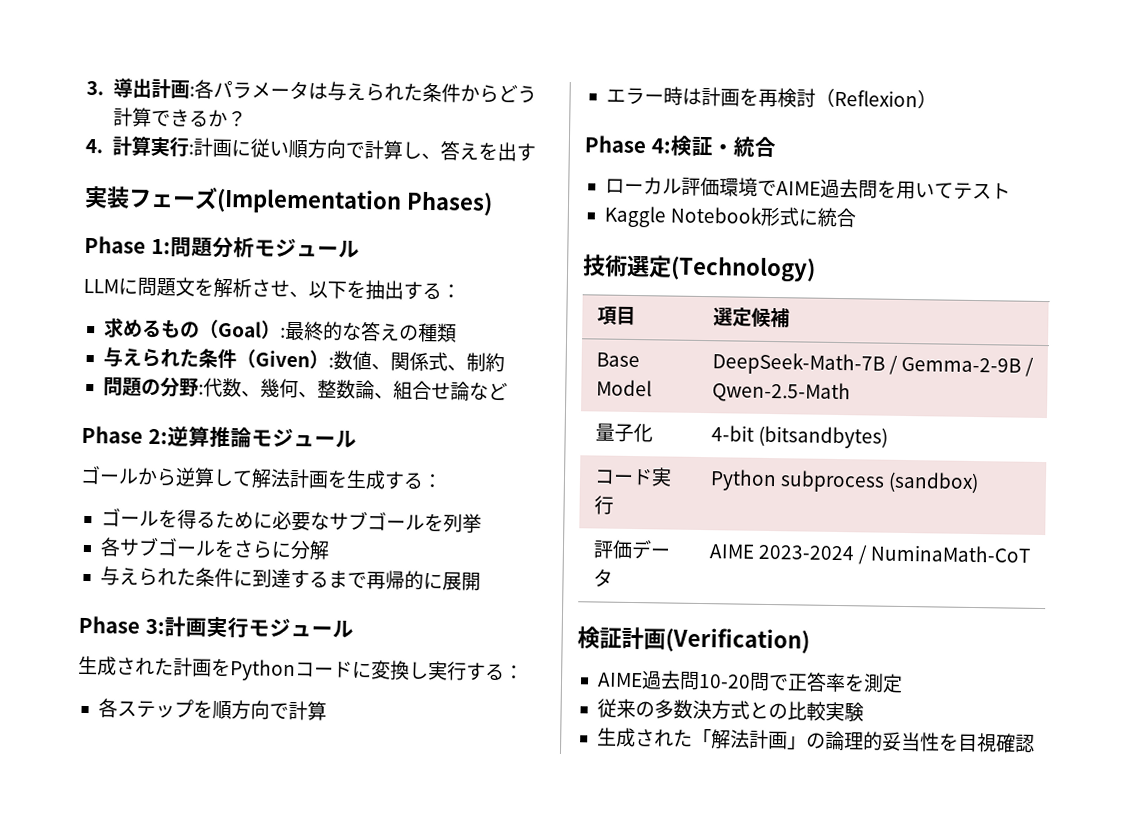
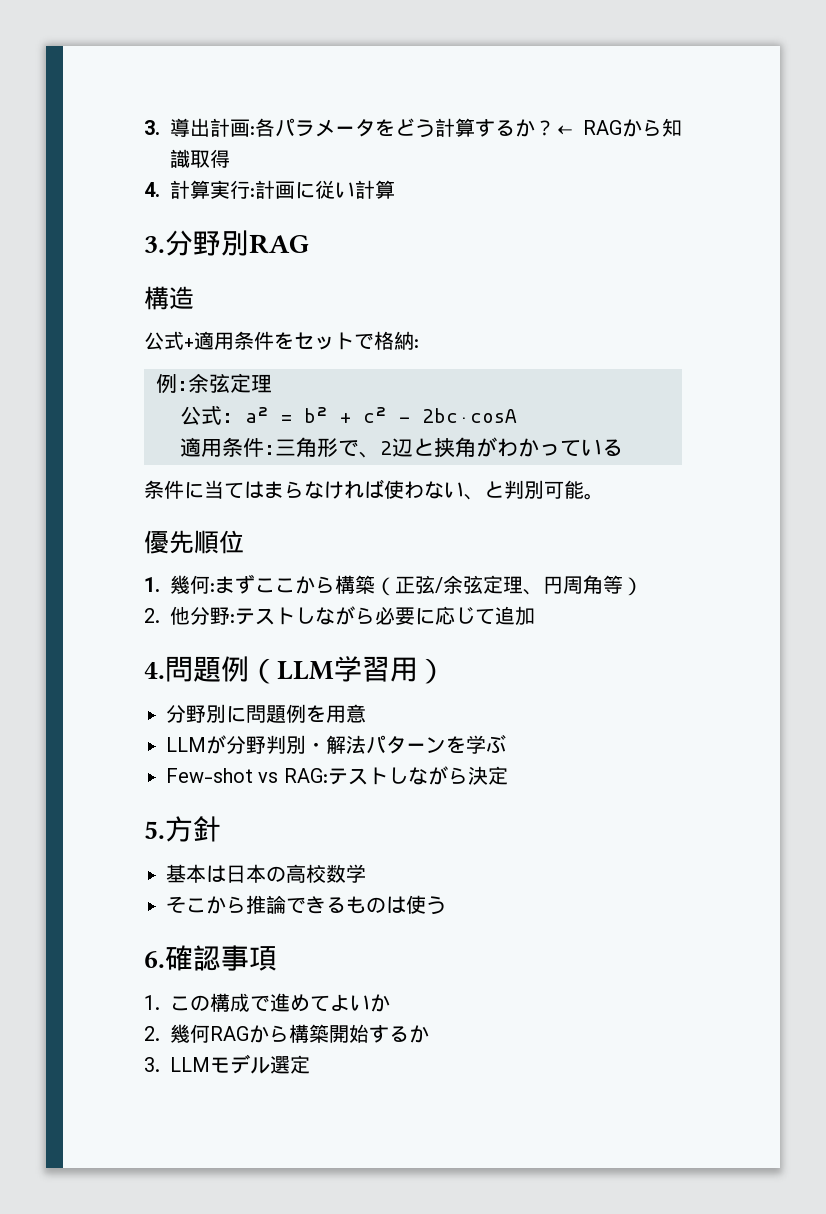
- 3.導出計画:各パラメータは与えられた条件からどう計算できるか？
+ 3.導出計画:各パラメータをどう計算するか？← RAGから知識取得
- 4.計算実行:計画に従い順方向で計算し、答えを出す
- 実装フェーズ(Implementation Phases)
- Phase 1:問題分析モジュール
- LLMに問題文を解析させ、以下を抽出する：
- 求めるもの（Goal）:最終的な答えの種類
- 与えられた条件（Given）:数値、関係式、制約
- 問題の分野:代数、幾何、整数論、組合せ論など
- Phase 2:逆算推論モジュール
- ゴールから逆算して解法計画を生成する：
- ゴールを得るために必要なサブゴールを列挙
- 各サブゴールをさらに分解
- 与えられた条件に到達するまで再帰的に展開
- Phase 3:計画実行モジュール
- 生成された計画をPythonコードに変換し実行する：
- 各ステップを順方向で計算
- エラー時は計画を再検討（Reflexion）
- Phase 4:検証・統合
- ローカル評価環境でAIME過去問を用いてテスト
- Kaggle Notebook形式に統合
- 技術選定(Technology)
- 項目 | 選定候補
- Base Model | DeepSeek-Math-7B / Gemma-2-9B / Qwen-2.5-Math
- 量子化 | 4-bit (bitsandbytes)
- コード実行 | Python subprocess (sandbox)
- 評価データ | AIME 2023-2024 / NuminaMath-CoT
- 検証計画(Verification)
- AIME過去問10-20問で正答率を測定
- 従来の多数決方式との比較実験
- 生成された「解法計画」の論理的妥当性を目視確認
+ 4.計算実行:計画に従い計算
+ 3.分野別RAG
+ 構造
+ 公式+適用条件をセットで格納:
+ 例:余弦定理
+ 公式: a² = b² + c² - 2bc·cosA
+ 適用条件:三角形で、2辺と挟角がわかっている
+ 条件に当てはまらなければ使わない、と判別可能。
+ 優先順位
+ 1.幾何:まずここから構築（正弦/余弦定理、円周角等）
+ 2.他分野:テストしながら必要に応じて追加
+ 4.問題例（LLM学習用）
+ 分野別に問題例を用意
+ LLMが分野判別・解法パターンを学ぶ
+ Few-shot vs RAG:テストしながら決定
+ 5.方針
+ 基本は日本の高校数学
+ そこから推論できるものは使う
+ 6.確認事項
+ 1.この構成で進めてよいか
+ 2.幾何RAGから構築開始するか
+ 3. LLMモデル選定

